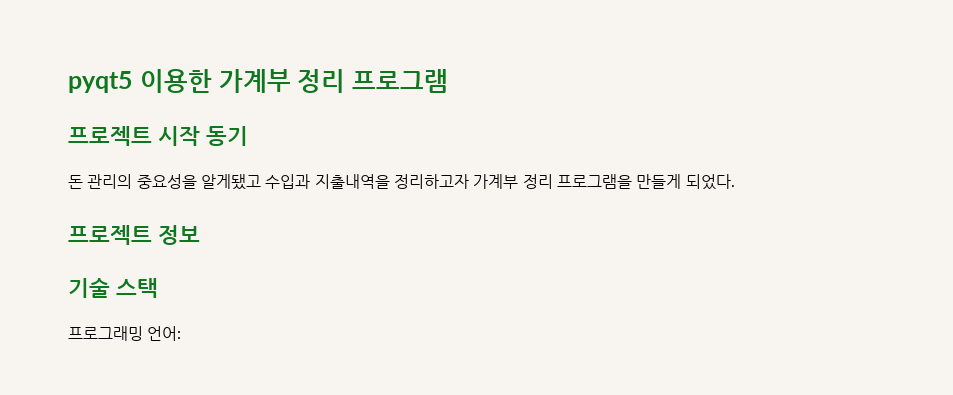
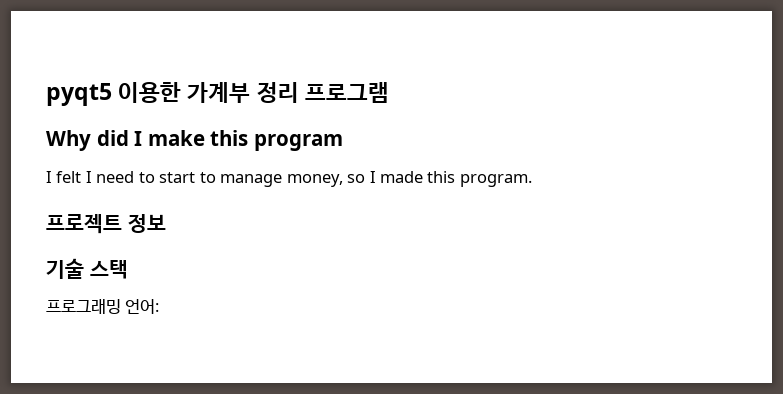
- 프로젝트 시작 동기
- 돈 관리의 중요성을 알게됐고 수입과 지출내역을 정리하고자 가계부 정리 프로그램을 만들게 되었다.
+ Why did I make this program
+ I felt I need to start to manage money, so I made this program.

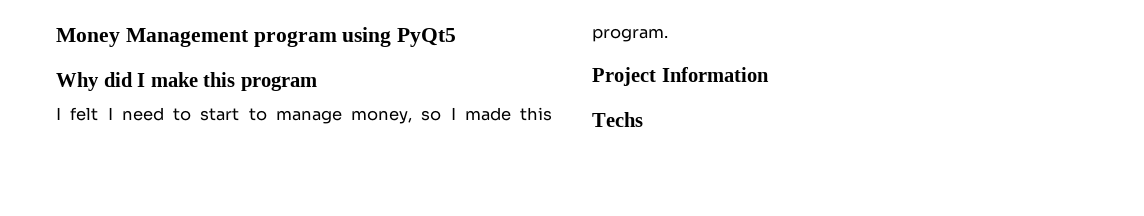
- pyqt5 이용한 가계부 정리 프로그램
+ Money Management program using PyQt5
- 프로젝트 정보
- 기술 스택
- 프로그래밍 언어:
+ Project Information
+ Techs

